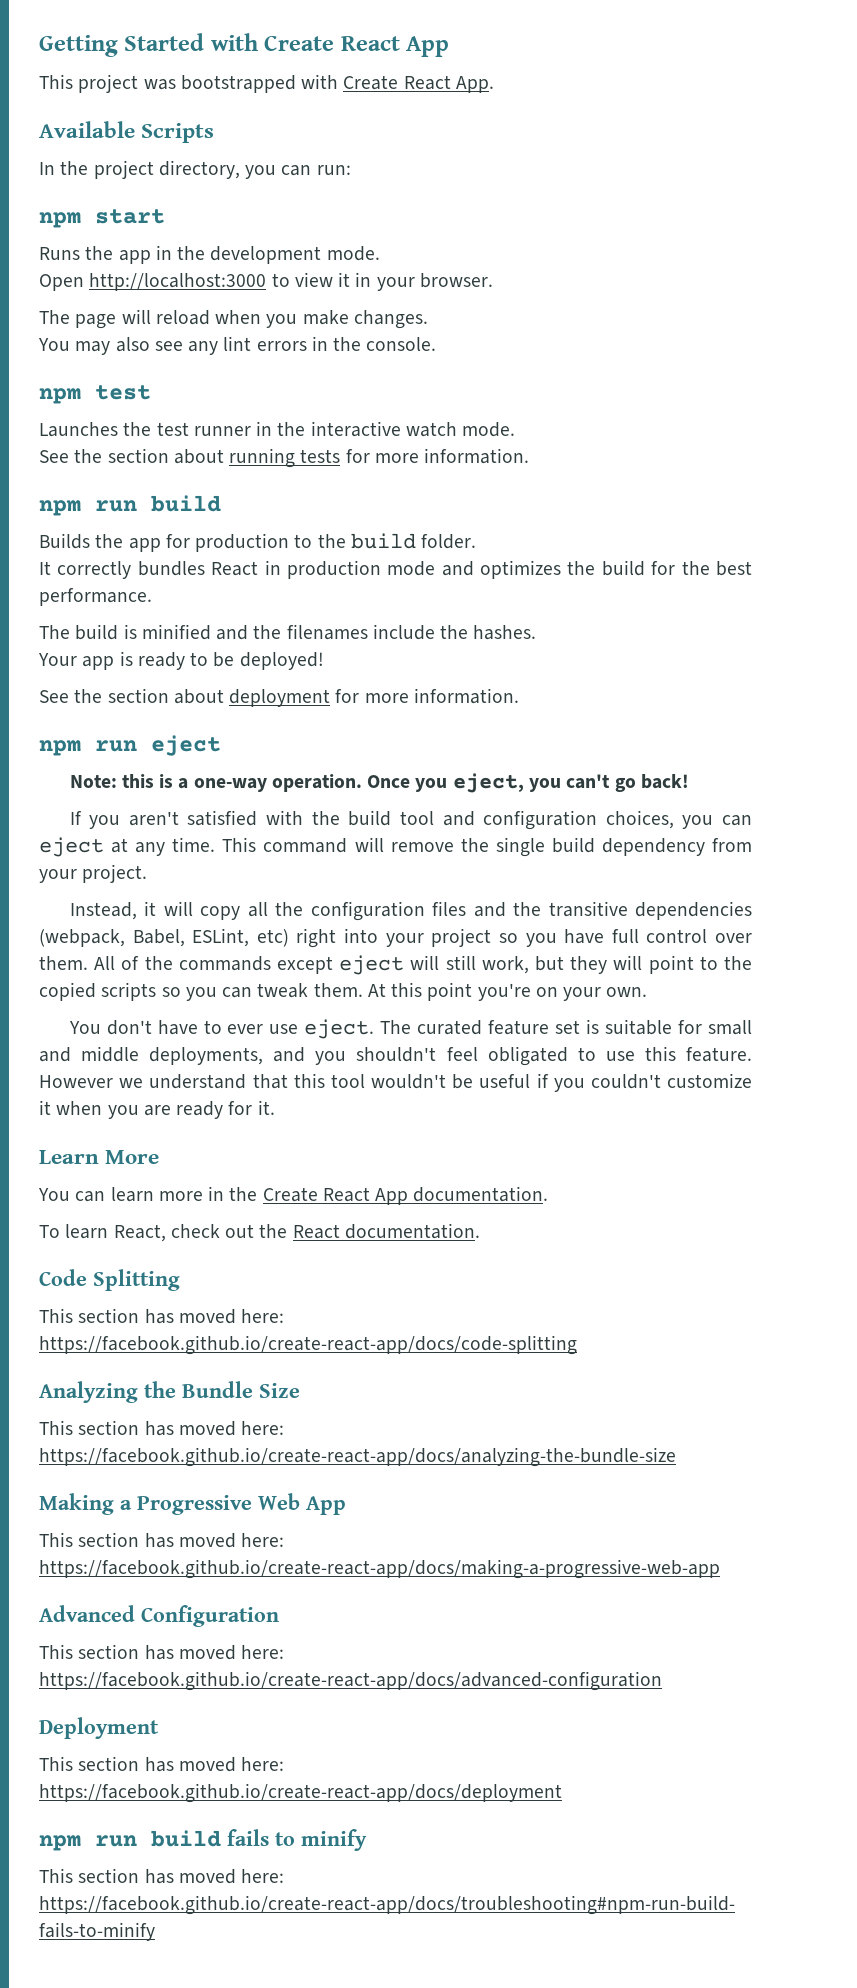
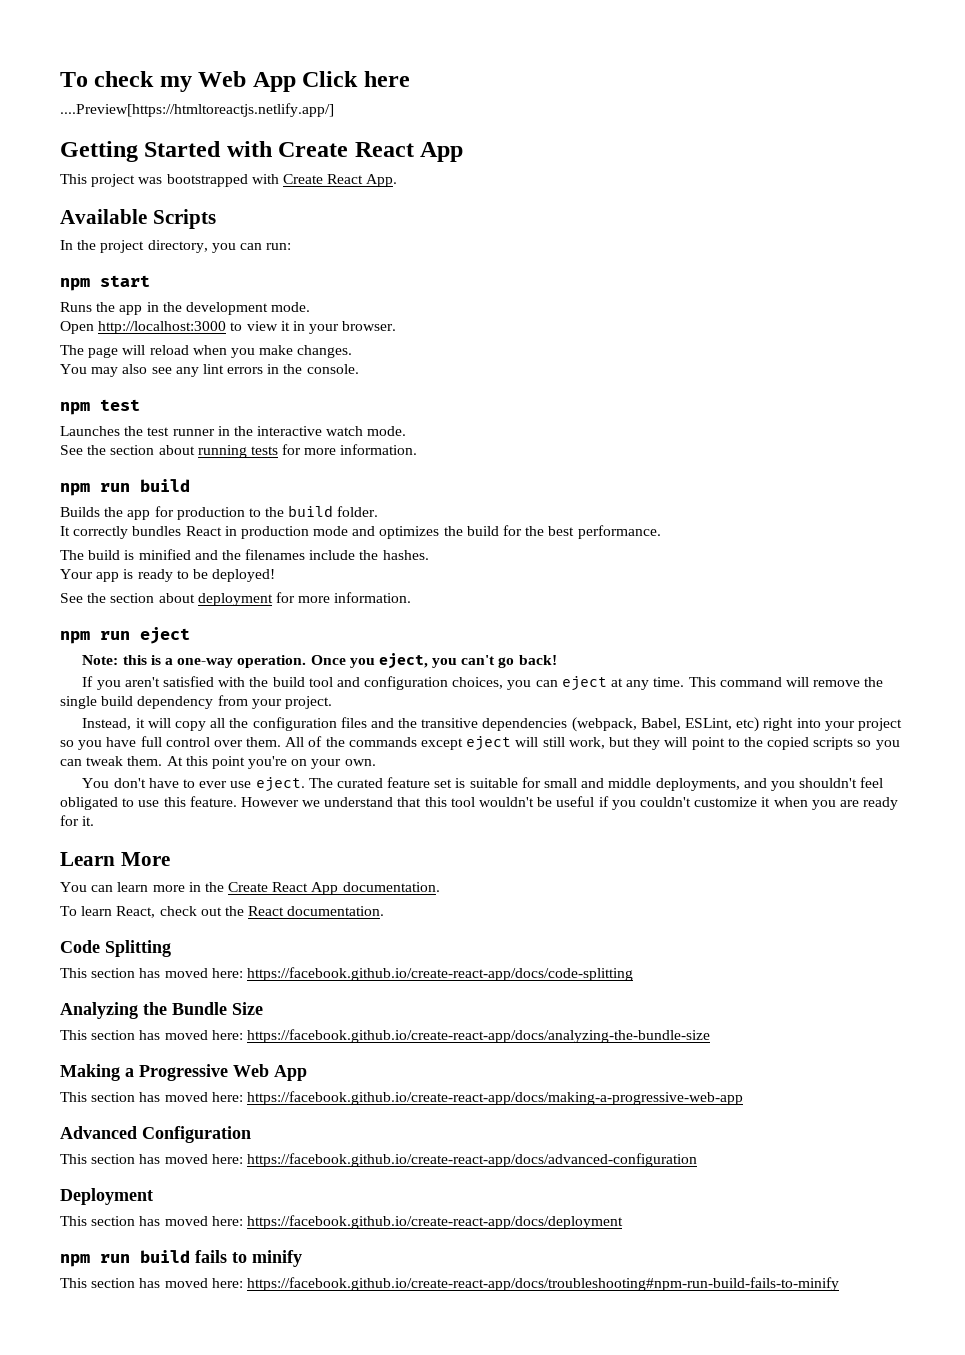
+ To check my Web App Click here
+ ....Preview[https://htmltoreactjs.netlify.app/]

